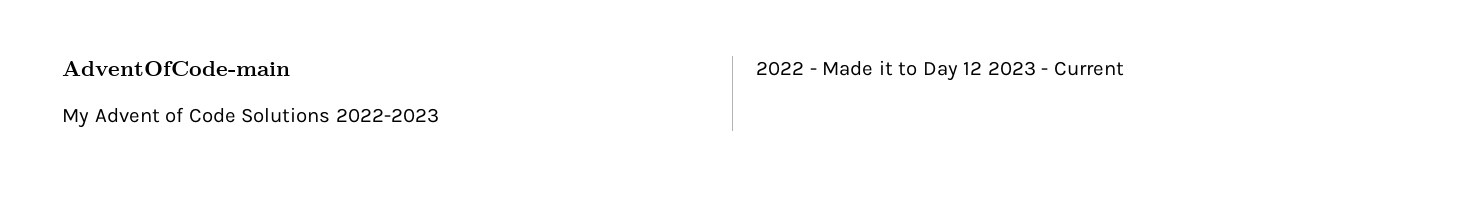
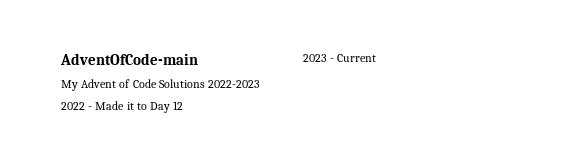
- 2022 - Made it to Day 12 2023 - Current
+ 2022 - Made it to Day 12
+ 2023 - Current

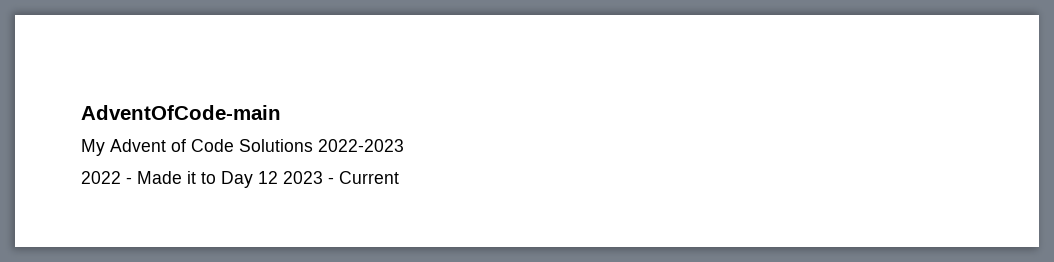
- 2022 - Made it to Day 12
- 2023 - Current
+ 2022 - Made it to Day 12 2023 - Current

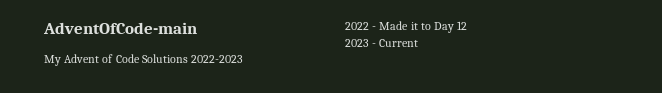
- 2022 - Made it to Day 12 2023 - Current
+ 2022 - Made it to Day 12
+ 2023 - Current

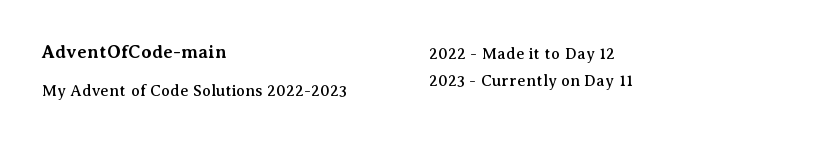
- 2023 - Current
+ 2023 - Currently on Day 11

